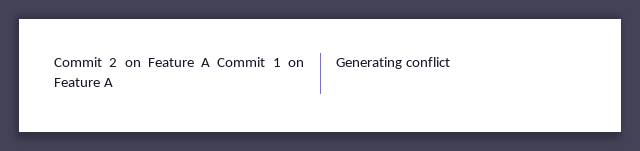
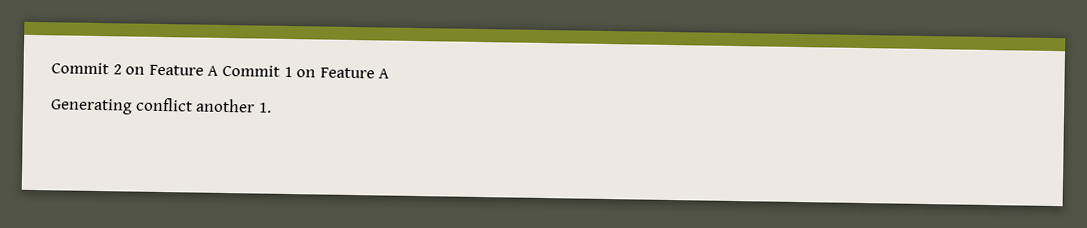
- Generating conflict
+ Generating conflict another 1.

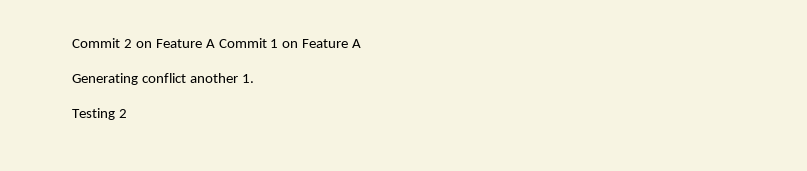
+ Testing 2

